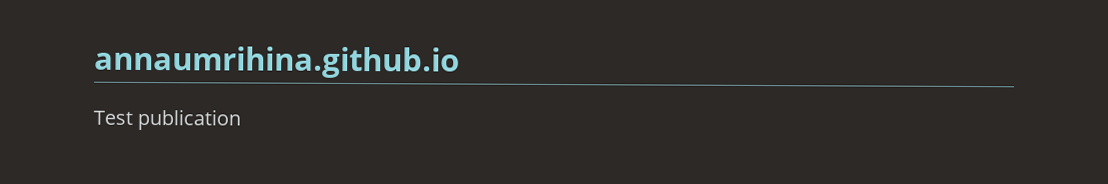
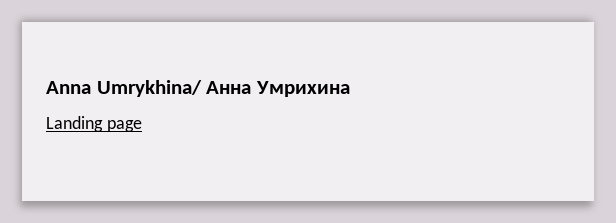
- annaumrihina.github.io
- Test publication
+ Anna Umrykhina/ Анна Умрихина
+ Landing page

